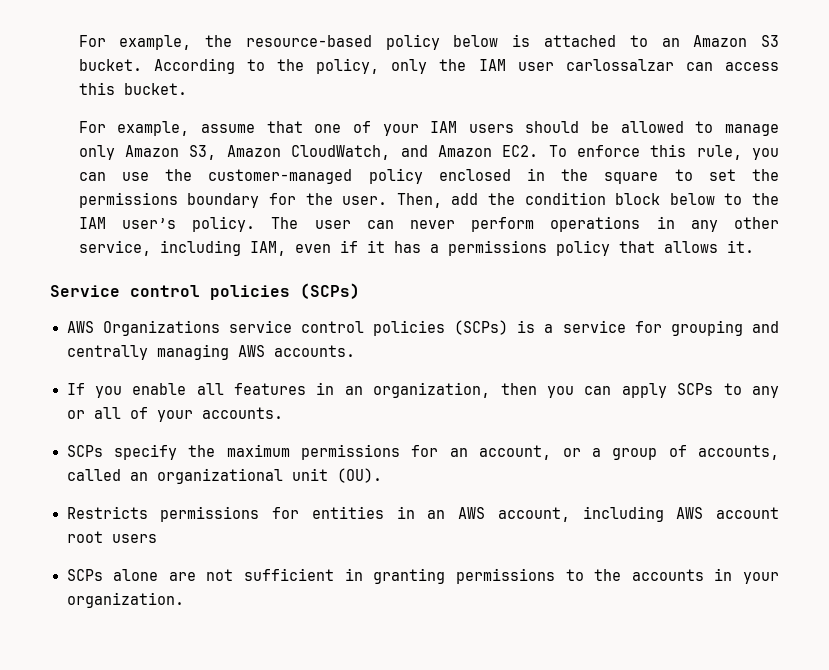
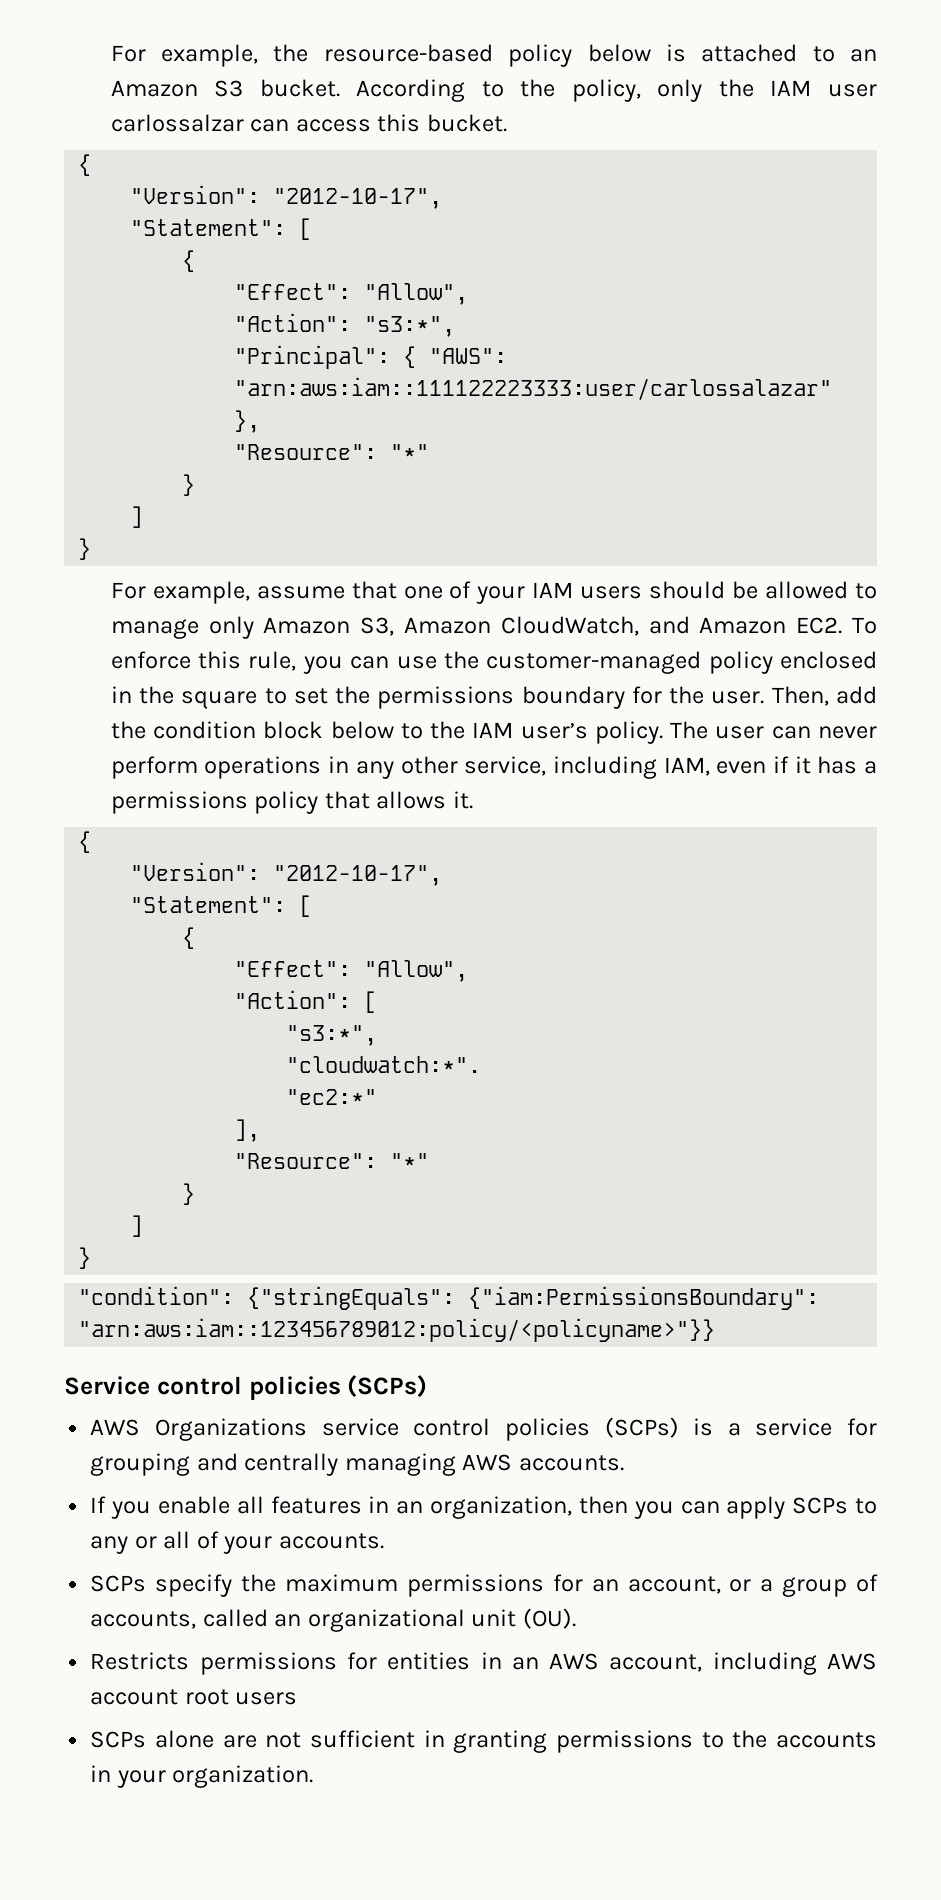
  According to the policy, only the IAM user carlossalzar can access this bucket.
+ {
+ "Version": "2012-10-17",
+ "Statement": [
+ {
+ "Effect": "Allow",
+ "Action": "s3:*",
+ "Principal": { "AWS": "arn:aws:iam::111122223333:user/carlossalazar" },
+ "Resource": "*"
+ }
+ ]
+ }
  The user can never perform operations in any other service, including IAM, even if it has a permissions policy that allows it.
+ {
+ "Version": "2012-10-17",
+ "Statement": [
+ {
+ "Effect": "Allow",
+ "Action": [
+ "s3:*",
+ "cloudwatch:*".
+ "ec2:*"
+ ],
+ "Resource": "*"
+ }
+ ]
+ }
+ "condition": {"stringEquals": {"iam:PermissionsBoundary": "arn:aws:iam::123456789012:policy/<policyname>"}}

